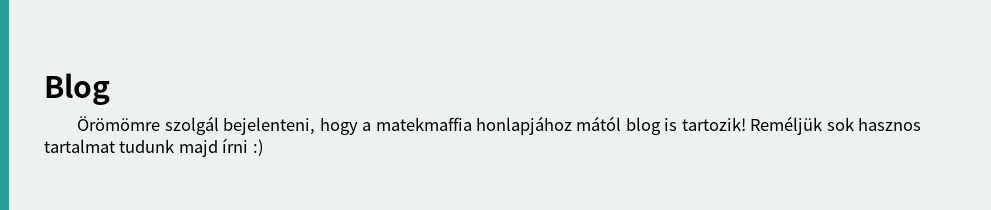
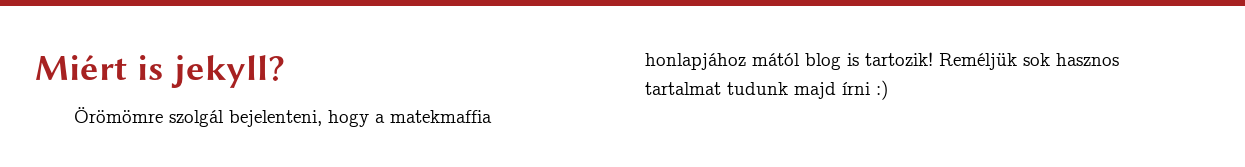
- Blog
+ Miért is jekyll?

